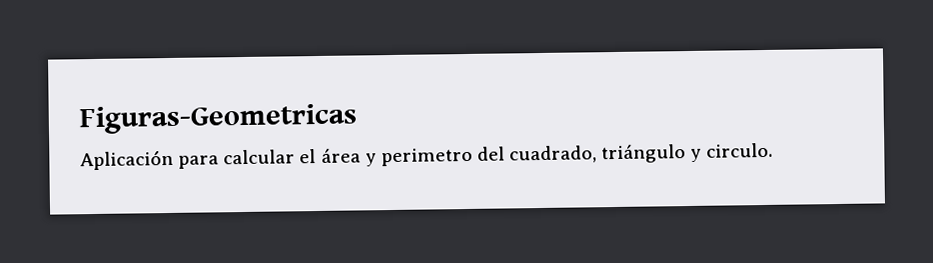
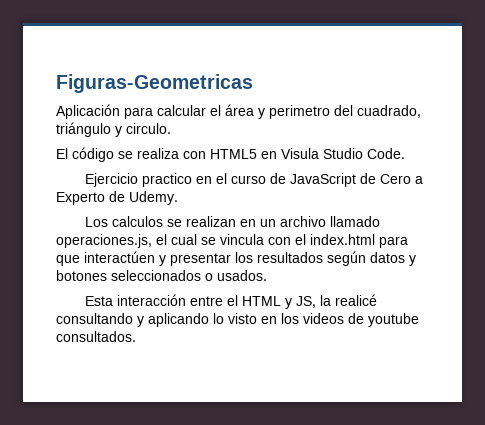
+ El código se realiza con HTML5 en Visula Studio Code.
+ Ejercicio practico en el curso de JavaScript de Cero a Experto de Udemy.
+ Los calculos se realizan en un archivo llamado operaciones.js, el cual se vincula con el index.html para que interactúen y presentar los resultados según datos y botones seleccionados o usados.
+ Esta interacción entre el HTML y JS, la realicé consultando y aplicando lo visto en los videos de youtube consultados.

